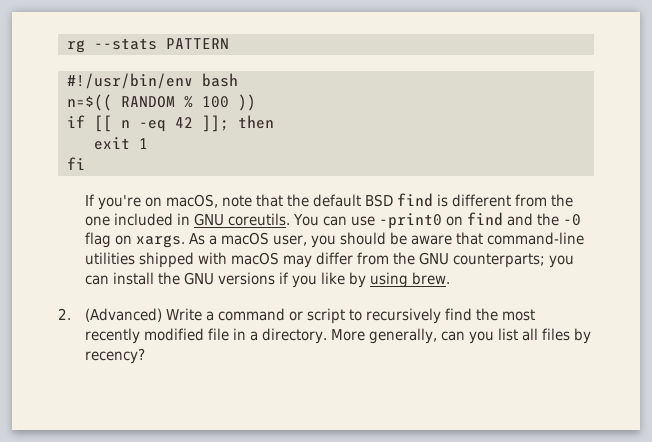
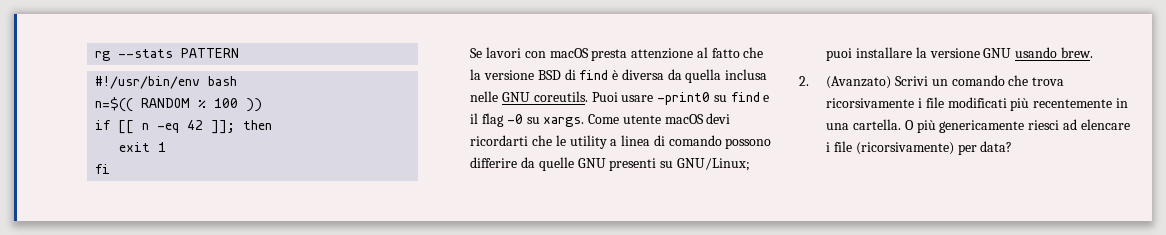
- If you're on macOS, note that the default BSD find is different from the one included in GNU coreutils. You can use -print0 on find and the -0 flag on xargs. As a macOS user, you should be aware that command-line utilities shipped with macOS may differ from the GNU counterparts; you can install the GNU versions if you like by using brew.
- 2. (Advanced) Write a command or script to recursively find the most recently modified file in a directory. More generally, can you list all files by recency?
+ Se lavori con macOS presta attenzione al fatto che la versione BSD di find è diversa da quella inclusa nelle GNU coreutils. Puoi usare -print0 su find e il flag -0 su xargs. Come utente macOS devi ricordarti che le utility a linea di comando possono differire da quelle GNU presenti su GNU/Linux; puoi installare la versione GNU usando brew.
+ 2. (Avanzato) Scrivi un comando che trova ricorsivamente i file modificati più recentemente in una cartella. O più genericamente riesci ad elencare i file (ricorsivamente) per data?

